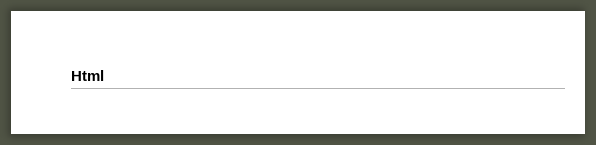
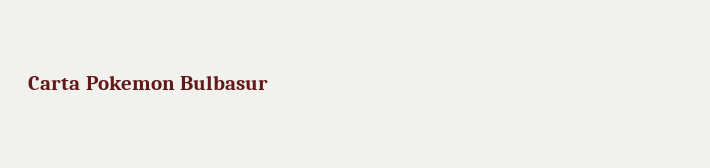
- Html
+ Carta Pokemon Bulbasur

